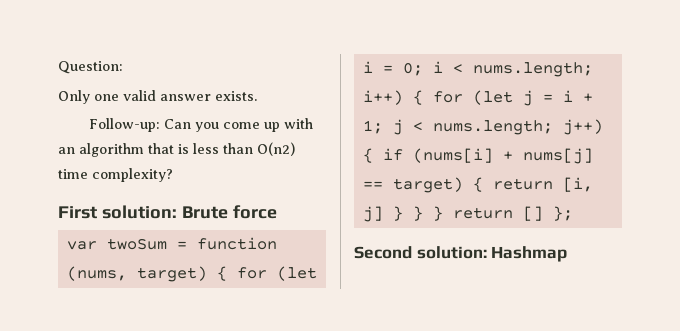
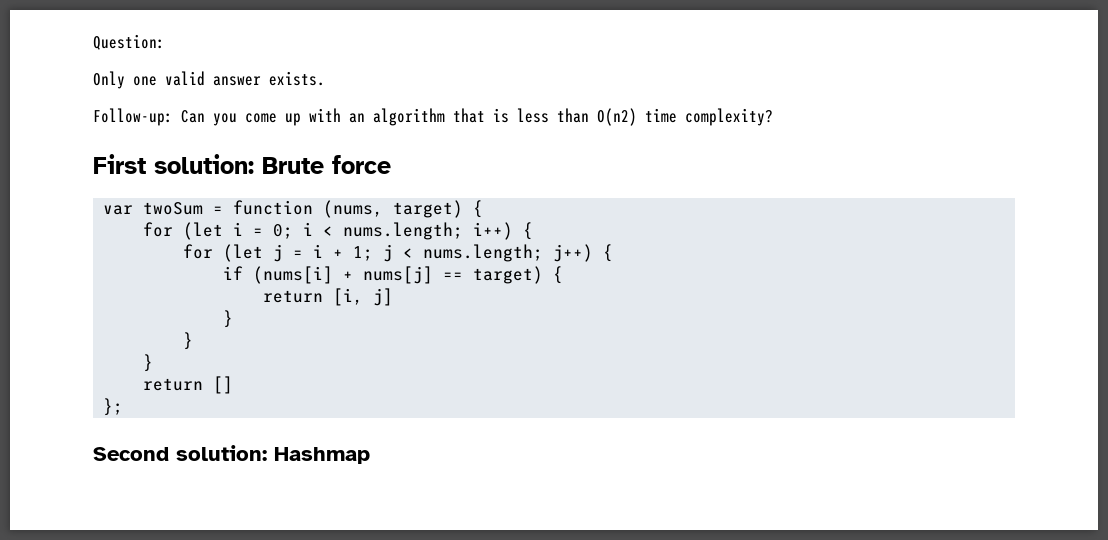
- var twoSum = function (nums, target) { for (let i = 0; i < nums.length; i++) { for (let j = i + 1; j < nums.length; j++) { if (nums[i] + nums[j] == target) { return [i, j] } } } return [] };
+ var twoSum = function (nums, target) {
+ for (let i = 0; i < nums.length; i++) {
+ for (let j = i + 1; j < nums.length; j++) {
+ if (nums[i] + nums[j] == target) {
+ return [i, j]
+ }
+ }
+ }
+ return []
+ };

